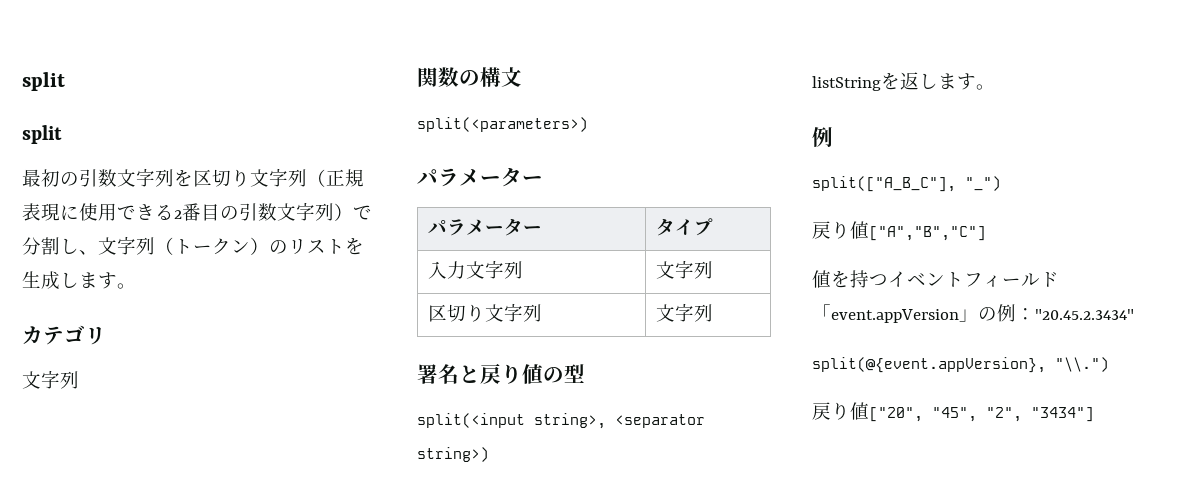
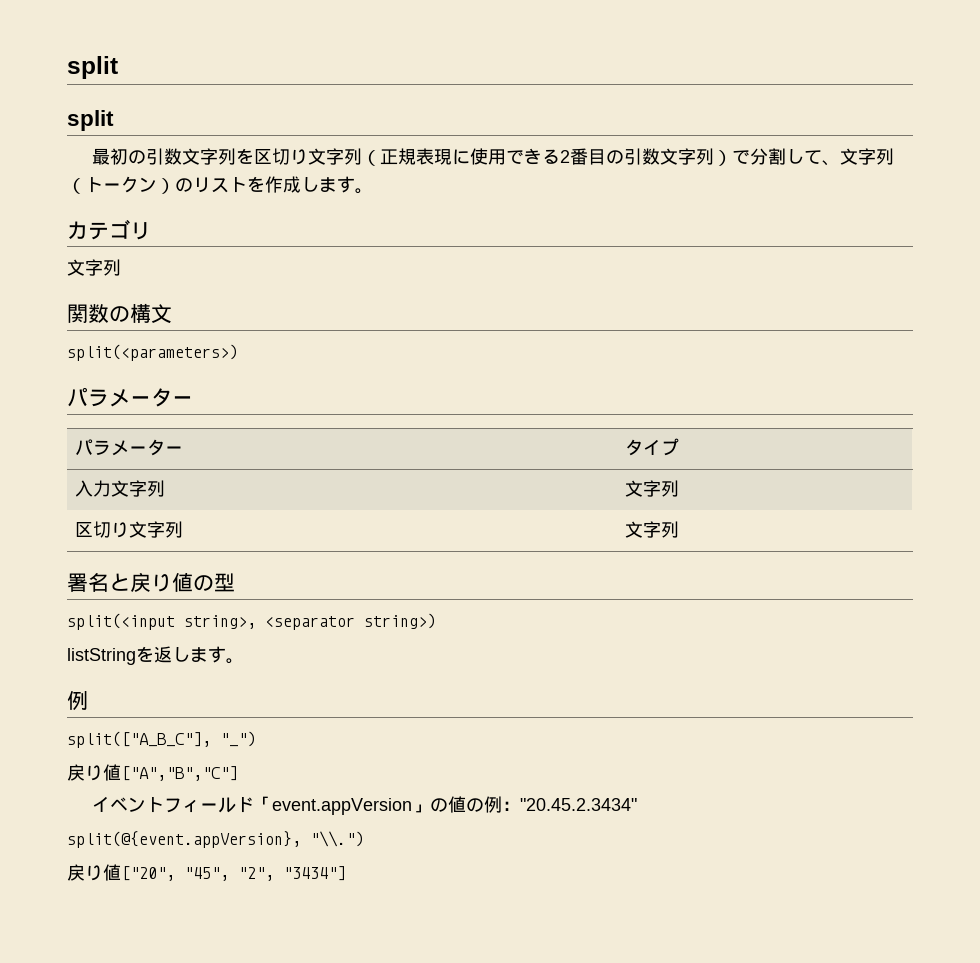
- 最初の引数文字列を区切り文字列（正規表現に使用できる2番目の引数文字列）で分割し、文字列（トークン）のリストを生成します。
+ 最初の引数文字列を区切り文字列（正規表現に使用できる2番目の引数文字列）で分割して、文字列（トークン）のリストを作成します。
- 値を持つイベントフィールド「event.appVersion」の例："20.45.2.3434"
+ イベントフィールド「event.appVersion」の値の例："20.45.2.3434"

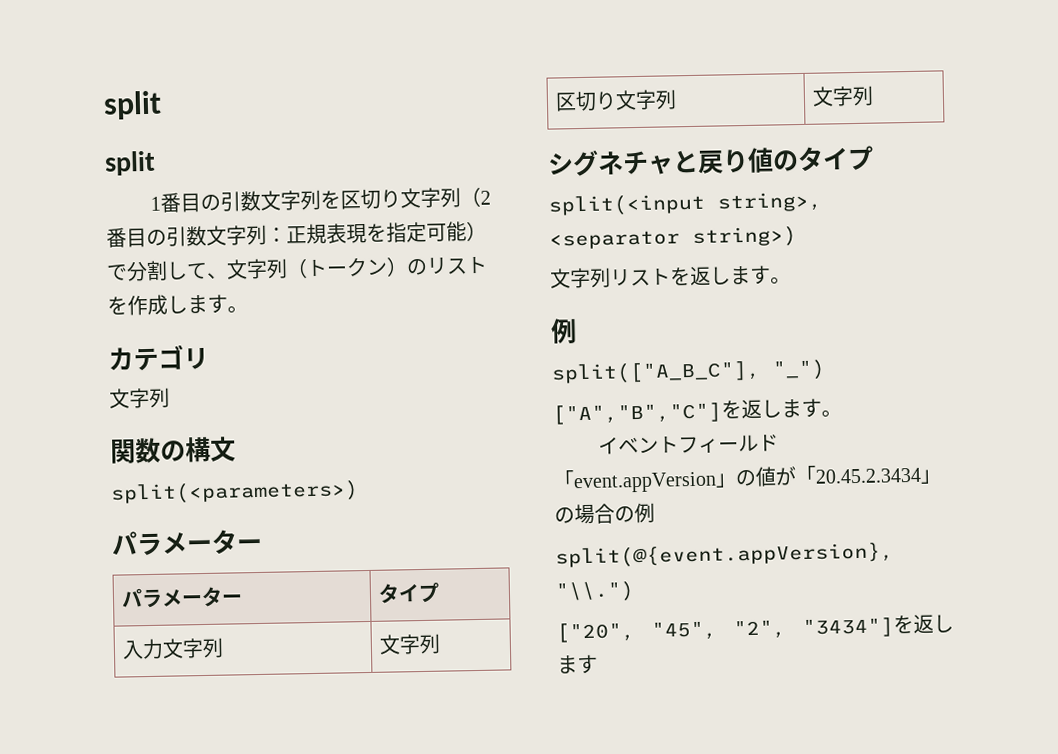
- 最初の引数文字列を区切り文字列（正規表現に使用できる2番目の引数文字列）で分割して、文字列（トークン）のリストを作成します。
+ 1番目の引数文字列を区切り文字列（2番目の引数文字列：正規表現を指定可能）で分割して、文字列（トークン）のリストを作成します。
- 署名と戻り値の型
+ シグネチャと戻り値のタイプ
- listStringを返します。
+ 文字列リストを返します。
- 戻り値["A","B","C"]
+ ["A","B","C"]を返します。
- イベントフィールド「event.appVersion」の値の例："20.45.2.3434"
+ イベントフィールド「event.appVersion」の値が「20.45.2.3434」の場合の例
- 戻り値["20", "45", "2", "3434"]
+ ["20", "45", "2", "3434"]を返します

